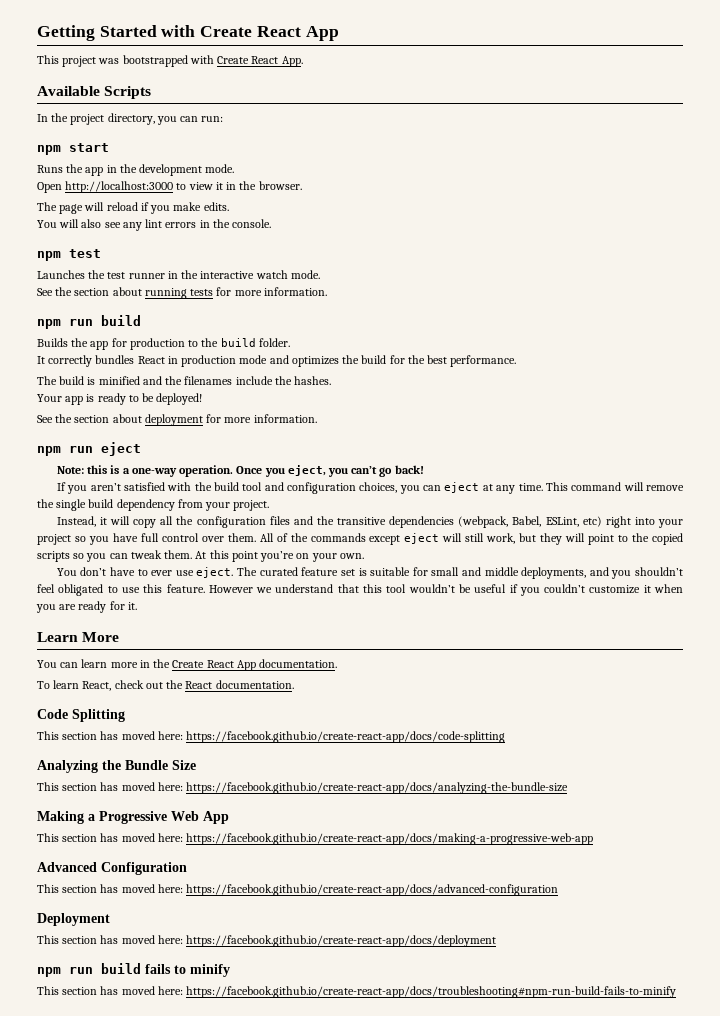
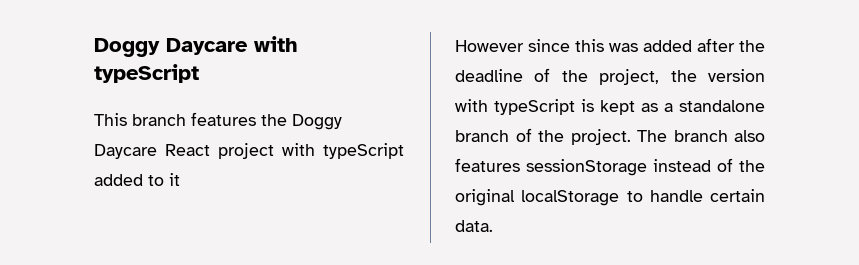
- Getting Started with Create React App
- This project was bootstrapped with Create React App.
- Available Scripts
- In the project directory, you can run:
- npm start
- Runs the app in the development mode.
- Open http://localhost:3000 to view it in the browser.
- The page will reload if you make edits.
- You will also see any lint errors in the console.
- npm test
- Launches the test runner in the interactive watch mode.
- See the section about running tests for more information.
- npm run build
- Builds the app for production to the build folder.
- It correctly bundles React in production mode and optimizes the build for the best performance.
- The build is minified and the filenames include the hashes.
- Your app is ready to be deployed!
- See the section about deployment for more information.
- npm run eject
- Note: this is a one-way operation. Once you eject, you can’t go back!
- If you aren’t satisfied with the build tool and configuration choices, you can eject at any time. This command will remove the single build dependency from your project.
- Instead, it will copy all the configuration files and the transitive dependencies (webpack, Babel, ESLint, etc) right into your project so you have full control over them. All of the commands except eject will still work, but they will point to the copied scripts so you can tweak them. At this point you’re on your own.
- You don’t have to ever use eject. The curated feature set is suitable for small and middle deployments, and you shouldn’t feel obligated to use this feature. However we understand that this tool wouldn’t be useful if you couldn’t customize it when you are ready for it.
- Learn More
- You can learn more in the Create React App documentation.
- To learn React, check out the React documentation.
- Code Splitting
- This section has moved here: https://facebook.github.io/create-react-app/docs/code-splitting
- Analyzing the Bundle Size
- This section has moved here: https://facebook.github.io/create-react-app/docs/analyzing-the-bundle-size
- Making a Progressive Web App
- This section has moved here: https://facebook.github.io/create-react-app/docs/making-a-progressive-web-app
- Advanced Configuration
- This section has moved here: https://facebook.github.io/create-react-app/docs/advanced-configuration
- Deployment
- This section has moved here: https://facebook.github.io/create-react-app/docs/deployment
- npm run build fails to minify
- This section has moved here: https://facebook.github.io/create-react-app/docs/troubleshooting#npm-run-build-fails-to-minify
+ Doggy Daycare with typeScript
+ This branch features the Doggy Daycare React project with typeScript added to it
+ However since this was added after the deadline of the project, the version with typeScript is kept as a standalone branch of the project. The branch also features sessionStorage instead of the original localStorage to handle certain data.

